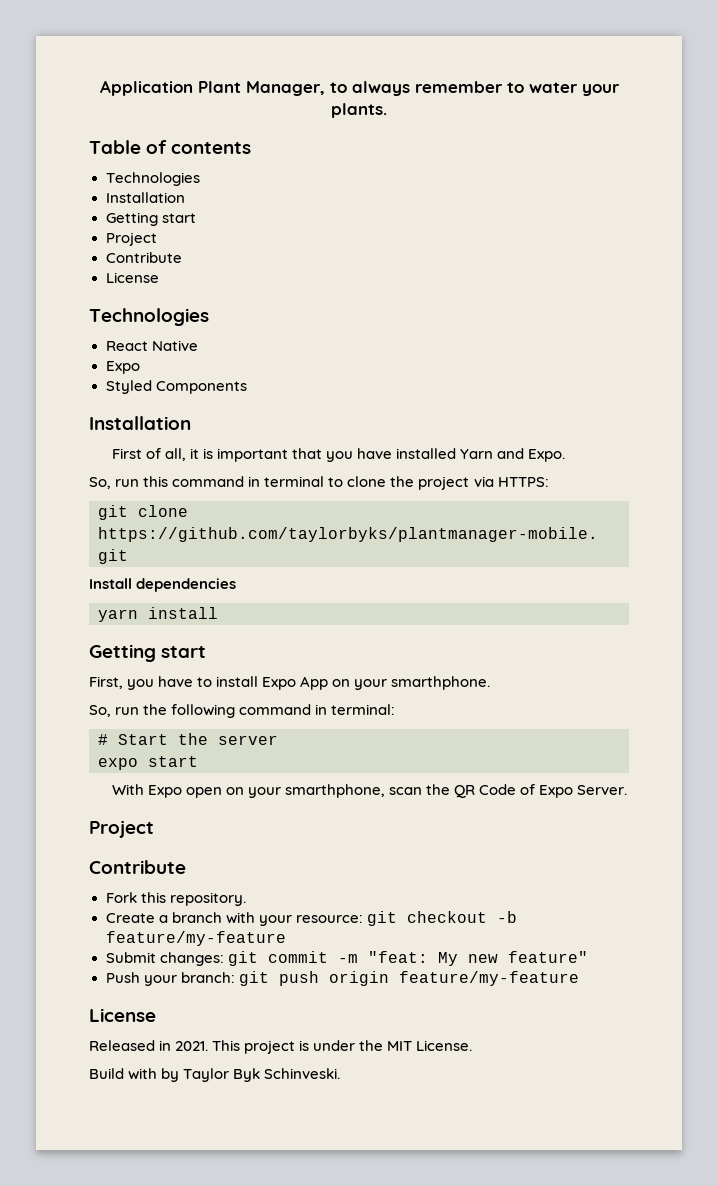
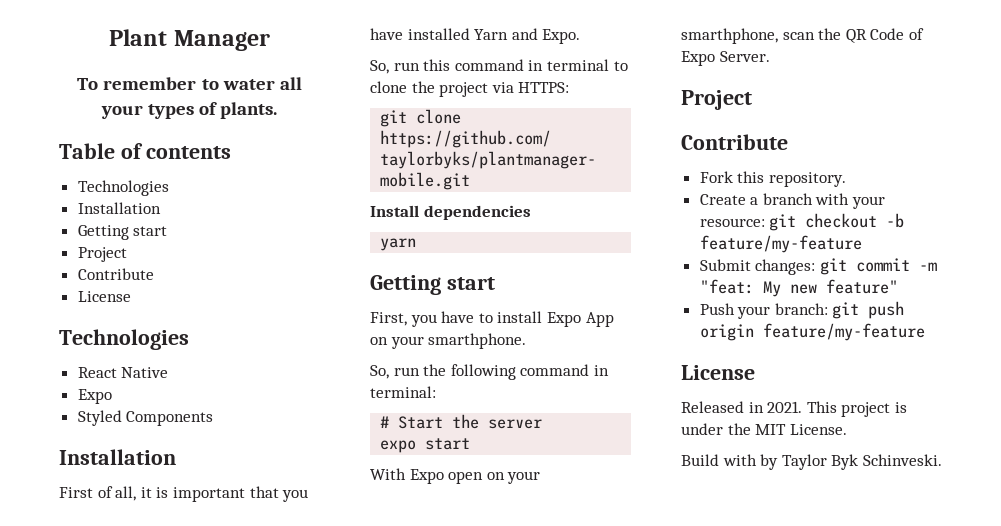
- Application Plant Manager, to always remember to water your plants.
+ Plant Manager
+ To remember to water all your types of plants.
- yarn install
+ yarn

